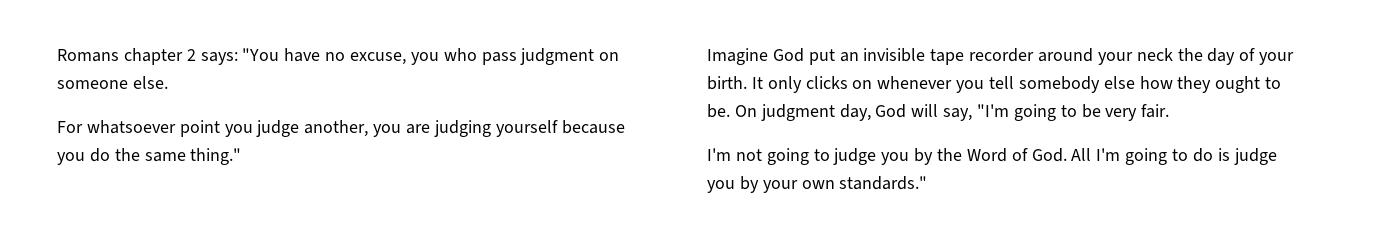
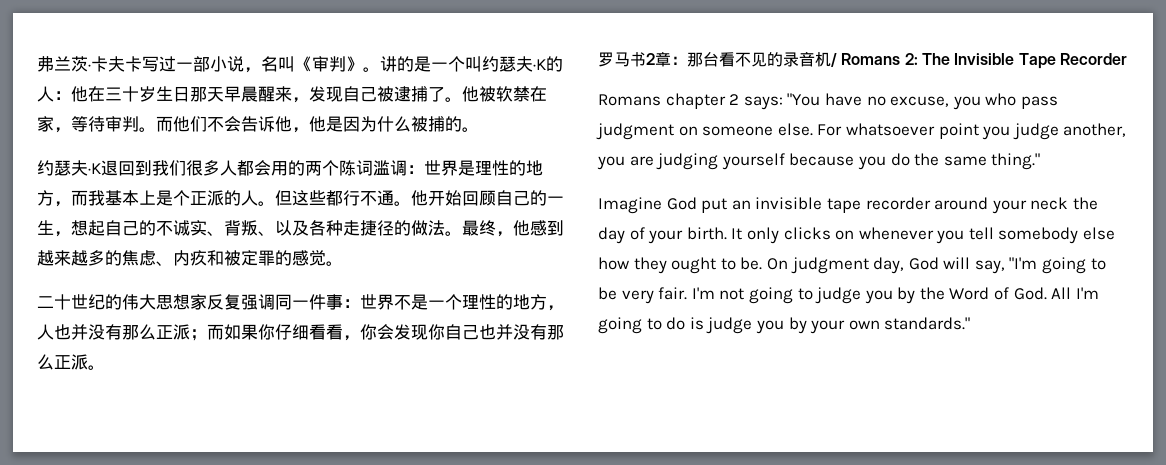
+ 弗兰茨·卡夫卡写过一部小说，名叫《审判》。讲的是一个叫约瑟夫·K的人：他在三十岁生日那天早晨醒来，发现自己被逮捕了。他被软禁在家，等待审判。而他们不会告诉他，他是因为什么被捕的。
+ 约瑟夫·K退回到我们很多人都会用的两个陈词滥调：世界是理性的地方，而我基本上是个正派的人。但这些都行不通。他开始回顾自己的一生，想起自己的不诚实、背叛、以及各种走捷径的做法。最终，他感到越来越多的焦虑、内疚和被定罪的感觉。
+ 二十世纪的伟大思想家反复强调同一件事：世界不是一个理性的地方，人也并没有那么正派；而如果你仔细看看，你会发现你自己也并没有那么正派。
+ 罗马书2章：那台看不见的录音机/ Romans 2: The Invisible Tape Recorder
- Romans chapter 2 says: "You have no excuse, you who pass judgment on someone else.
- For whatsoever point you judge another, you are judging yourself because you do the same thing."
+ Romans chapter 2 says: "You have no excuse, you who pass judgment on someone else. For whatsoever point you judge another, you are judging yourself because you do the same thing."
- On judgment day, God will say, "I'm going to be very fair.
- I'm not going to judge you by the Word of God. All I'm going to do is judge you by your own standards."
+ On judgment day, God will say, "I'm going to be very fair. I'm not going to judge you by the Word of God. All I'm going to do is judge you by your own standards."

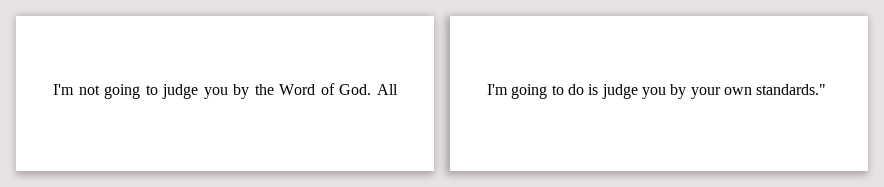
- 弗兰茨·卡夫卡写过一部小说，名叫《审判》。讲的是一个叫约瑟夫·K的人：他在三十岁生日那天早晨醒来，发现自己被逮捕了。他被软禁在家，等待审判。而他们不会告诉他，他是因为什么被捕的。
- 约瑟夫·K退回到我们很多人都会用的两个陈词滥调：世界是理性的地方，而我基本上是个正派的人。但这些都行不通。他开始回顾自己的一生，想起自己的不诚实、背叛、以及各种走捷径的做法。最终，他感到越来越多的焦虑、内疚和被定罪的感觉。
- 二十世纪的伟大思想家反复强调同一件事：世界不是一个理性的地方，人也并没有那么正派；而如果你仔细看看，你会发现你自己也并没有那么正派。
- 罗马书2章：那台看不见的录音机/ Romans 2: The Invisible Tape Recorder
- Romans chapter 2 says: "You have no excuse, you who pass judgment on someone else. For whatsoever point you judge another, you are judging yourself because you do the same thing."
- Imagine God put an invisible tape recorder around your neck the day of your birth. It only clicks on whenever you tell somebody else how they ought to be. On judgment day, God will say, "I'm going to be very fair.

